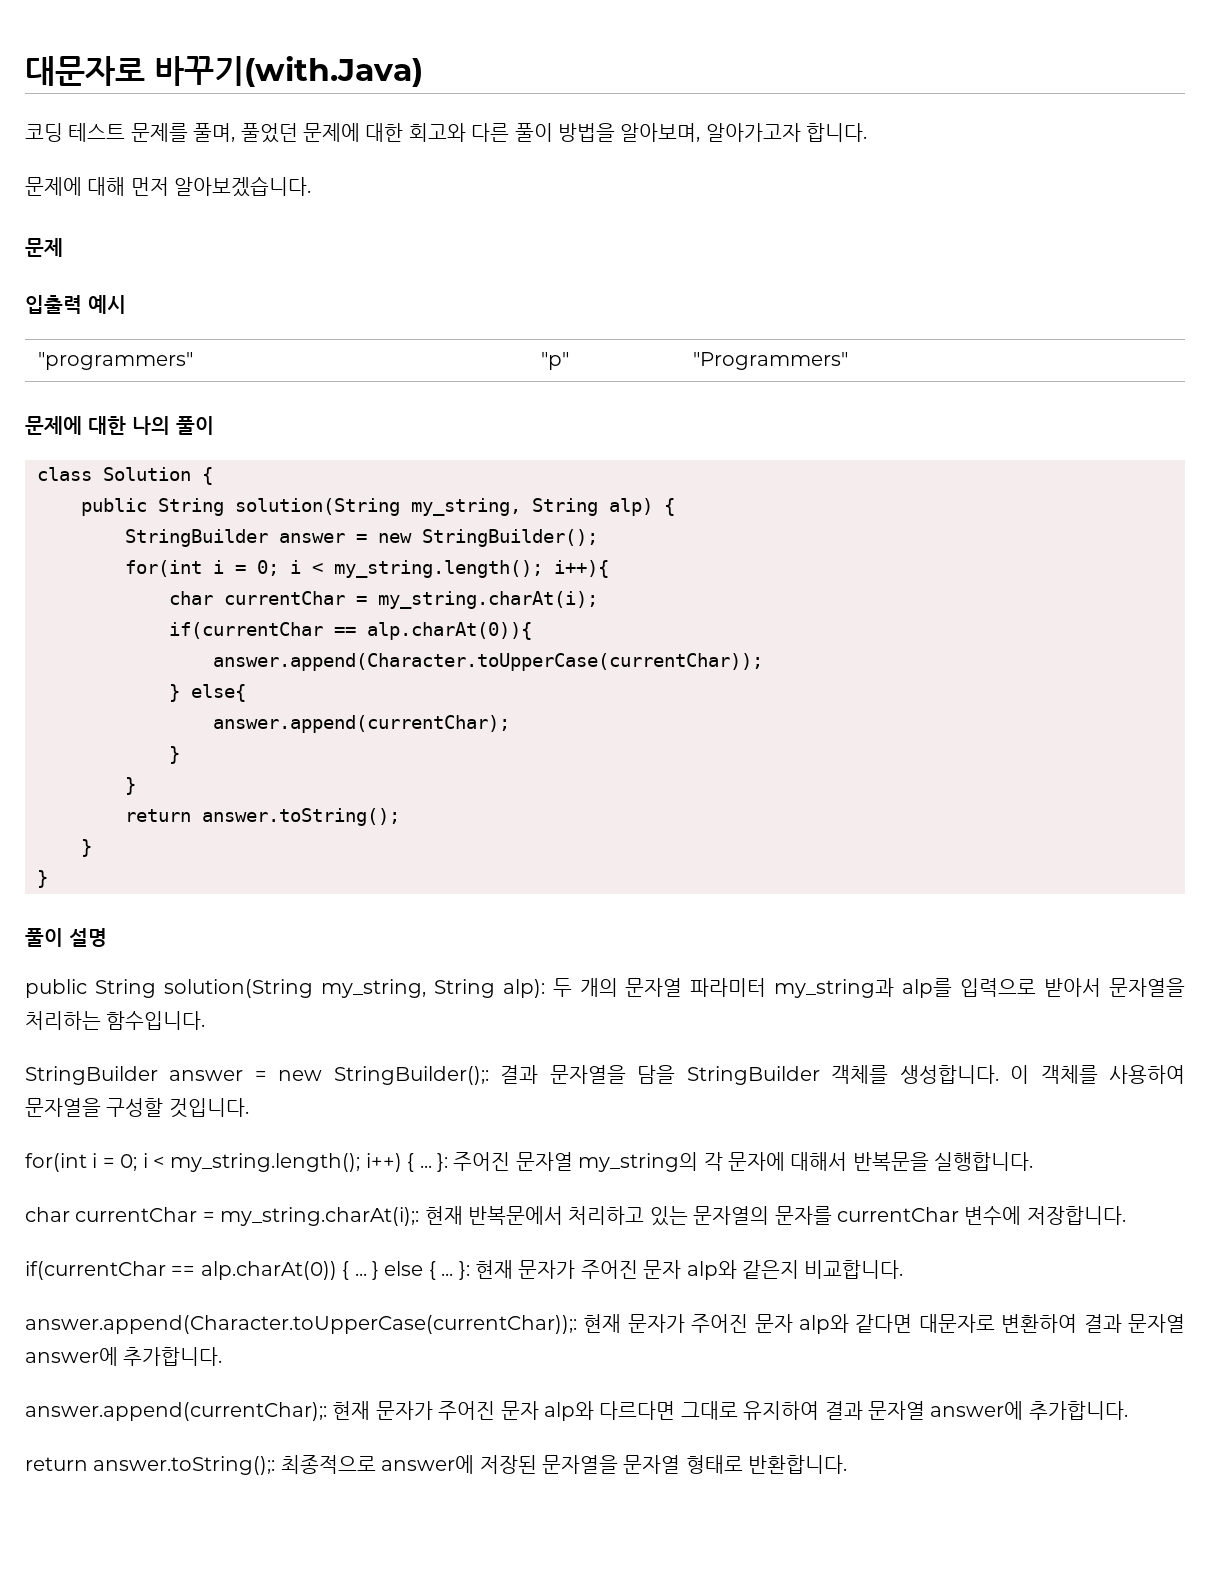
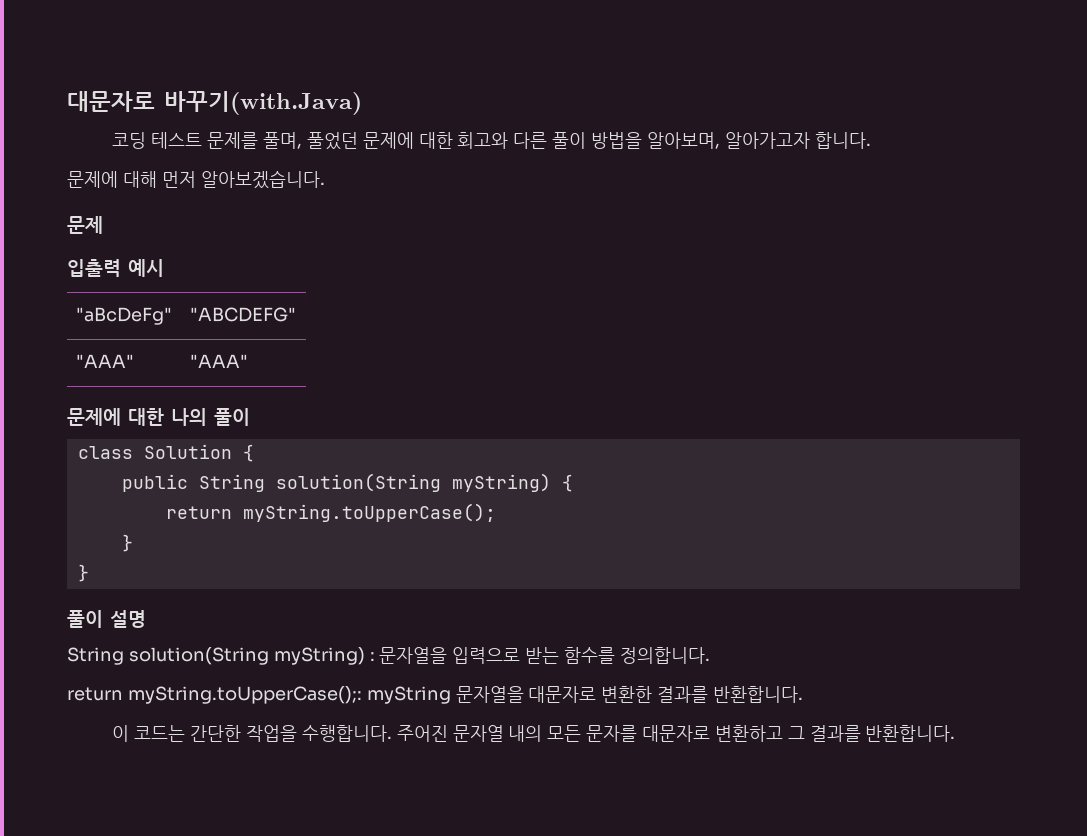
- "programmers" | "p" | "Programmers"
+ "aBcDeFg" | "ABCDEFG"
+ "AAA" | "AAA"
- public String solution(String my_string, String alp) {
- StringBuilder answer = new StringBuilder();
- for(int i = 0; i < my_string.length(); i++){
- char currentChar = my_string.charAt(i);
- if(currentChar == alp.charAt(0)){
- answer.append(Character.toUpperCase(currentChar));
- } else{
- answer.append(currentChar);
- }
- }
- return answer.toString();
+ public String solution(String myString) {
+ return myString.toUpperCase();
- public String solution(String my_string, String alp): 두 개의 문자열 파라미터 my_string과 alp를 입력으로 받아서 문자열을 처리하는 함수입니다.
- StringBuilder answer = new StringBuilder();: 결과 문자열을 담을 StringBuilder 객체를 생성합니다. 이 객체를 사용하여 문자열을 구성할 것입니다.
- for(int i = 0; i < my_string.length(); i++) { ... }: 주어진 문자열 my_string의 각 문자에 대해서 반복문을 실행합니다.
- char currentChar = my_string.charAt(i);: 현재 반복문에서 처리하고 있는 문자열의 문자를 currentChar 변수에 저장합니다.
- if(currentChar == alp.charAt(0)) { ... } else { ... }: 현재 문자가 주어진 문자 alp와 같은지 비교합니다.
- answer.append(Character.toUpperCase(currentChar));: 현재 문자가 주어진 문자 alp와 같다면 대문자로 변환하여 결과 문자열 answer에 추가합니다.
- answer.append(currentChar);: 현재 문자가 주어진 문자 alp와 다르다면 그대로 유지하여 결과 문자열 answer에 추가합니다.
- return answer.toString();: 최종적으로 answer에 저장된 문자열을 문자열 형태로 반환합니다.
+ String solution(String myString) : 문자열을 입력으로 받는 함수를 정의합니다.
+ return myString.toUpperCase();: myString 문자열을 대문자로 변환한 결과를 반환합니다.
+ 이 코드는 간단한 작업을 수행합니다. 주어진 문자열 내의 모든 문자를 대문자로 변환하고 그 결과를 반환합니다.

